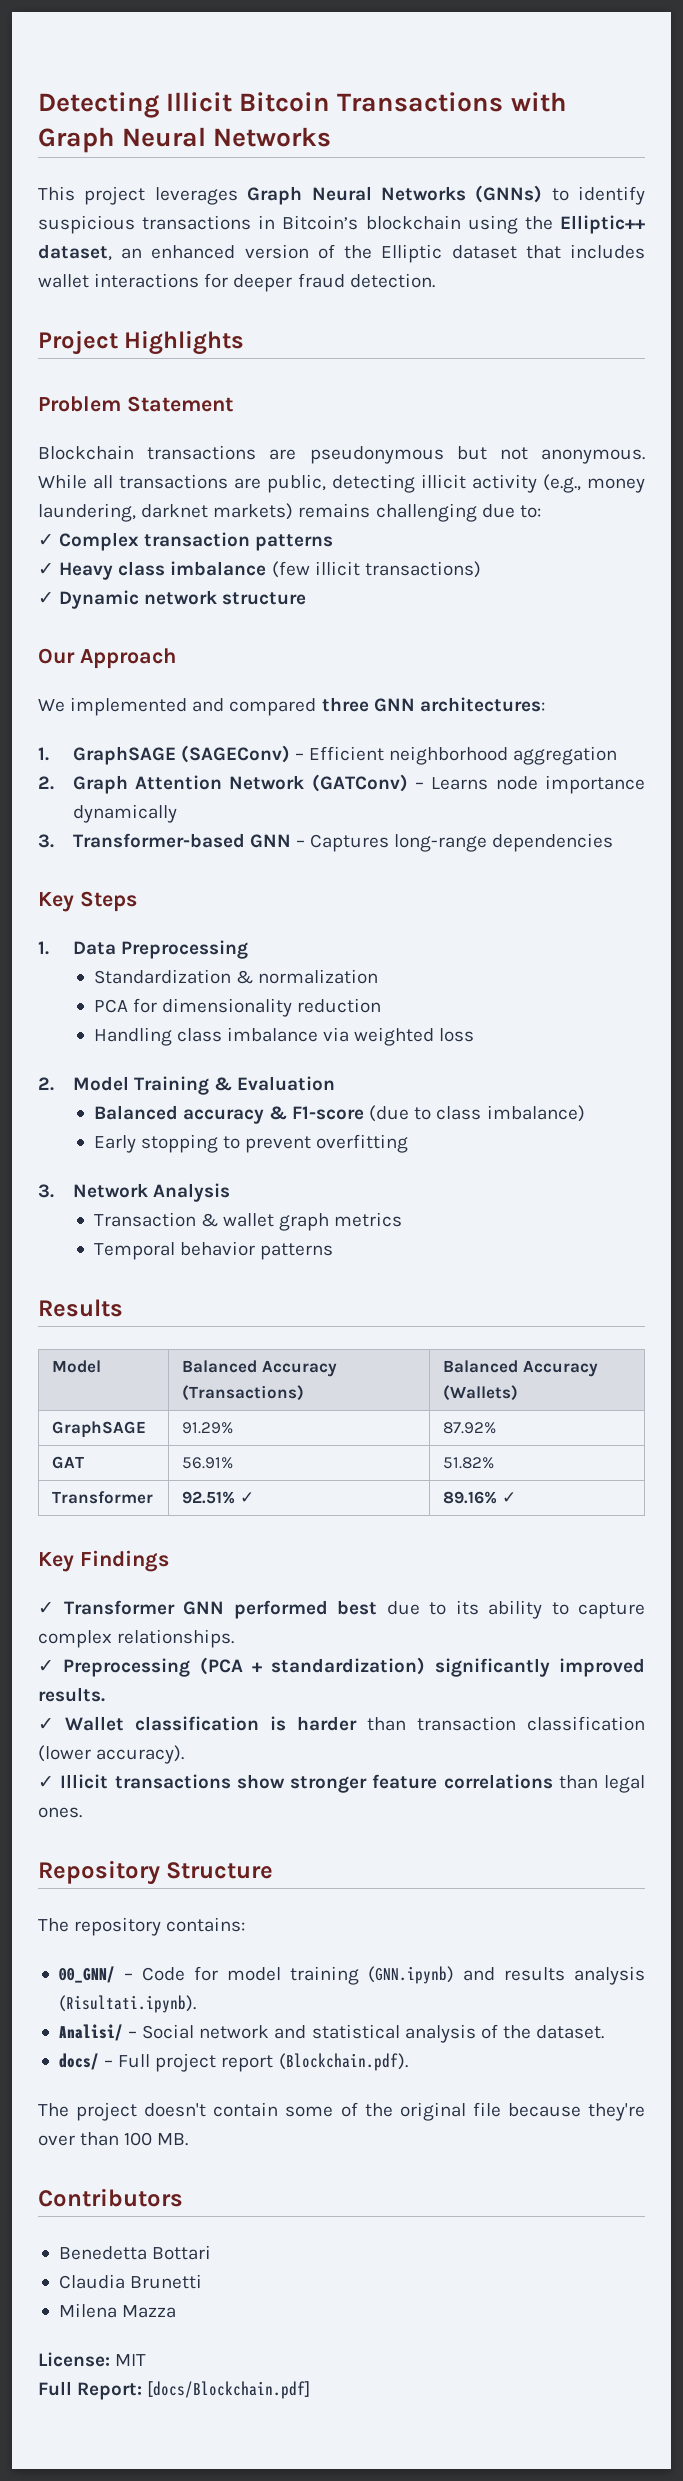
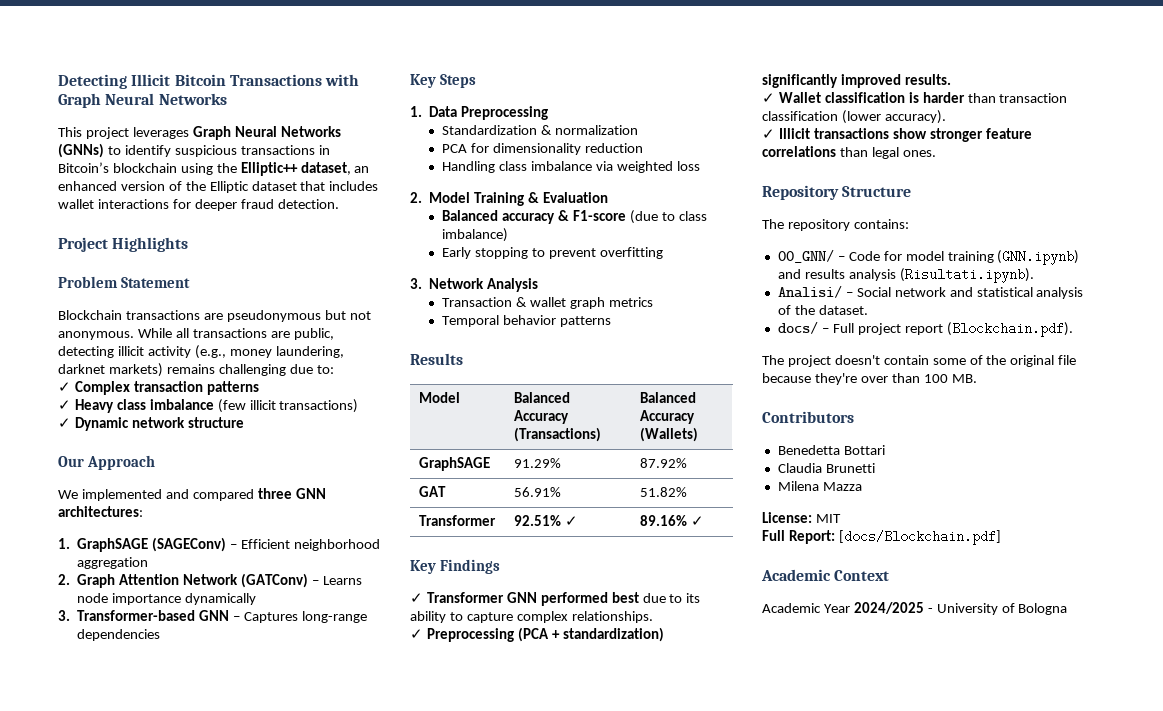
+ Academic Context
+ Academic Year 2024/2025 - University of Bologna

